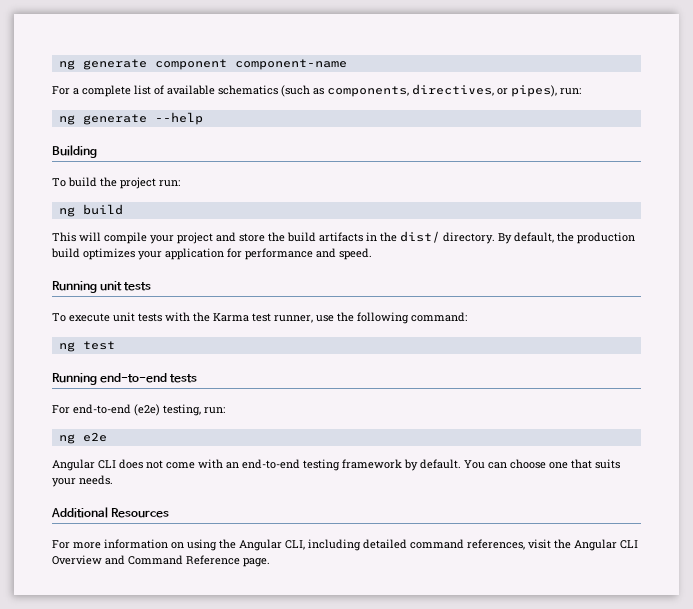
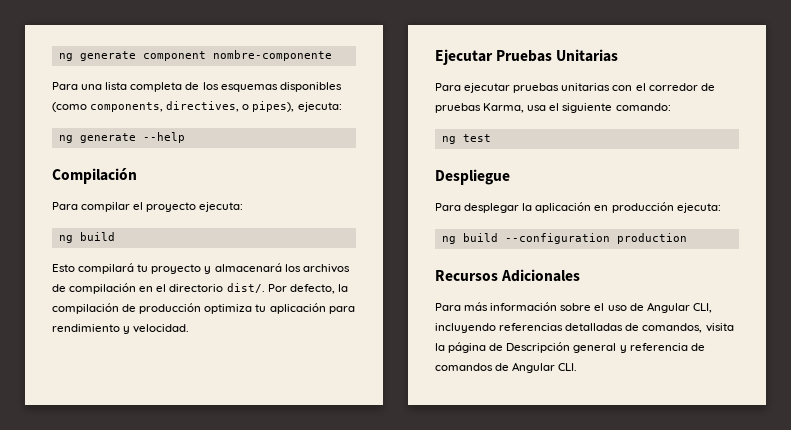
- ng generate component component-name
- For a complete list of available schematics (such as components, directives, or pipes), run:
+ ng generate component nombre-componente
+ Para una lista completa de los esquemas disponibles (como components, directives, o pipes), ejecuta:
  ng generate --help
- Building
- To build the project run:
+ Compilación
+ Para compilar el proyecto ejecuta:
  ng build
- This will compile your project and store the build artifacts in the dist/ directory. By default, the production build optimizes your application for performance and speed.
- Running unit tests
- To execute unit tests with the Karma test runner, use the following command:
+ Esto compilará tu proyecto y almacenará los archivos de compilación en el directorio dist/. Por defecto, la compilación de producción optimiza tu aplicación para rendimiento y velocidad.
+ Ejecutar Pruebas Unitarias
+ Para ejecutar pruebas unitarias con el corredor de pruebas Karma, usa el siguiente comando:
  ng test
- Running end-to-end tests
- For end-to-end (e2e) testing, run:
- ng e2e
- Angular CLI does not come with an end-to-end testing framework by default. You can choose one that suits your needs.
- Additional Resources
- For more information on using the Angular CLI, including detailed command references, visit the Angular CLI Overview and Command Reference page.
+ Despliegue
+ Para desplegar la aplicación en producción ejecuta:
+ ng build --configuration production
+ Recursos Adicionales
+ Para más información sobre el uso de Angular CLI, incluyendo referencias detalladas de comandos, visita la página de Descripción general y referencia de comandos de Angular CLI.

